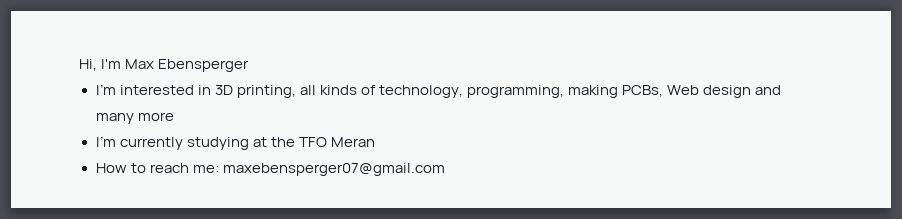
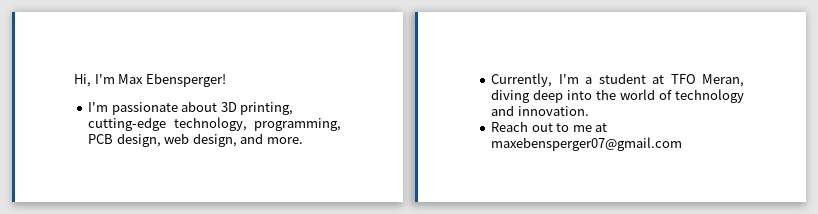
- Hi, I'm Max Ebensperger
- I’m interested in 3D printing, all kinds of technology, programming, making PCBs, Web design and many more
- I’m currently studying at the TFO Meran
- How to reach me: maxebensperger07@gmail.com
+ Hi, I'm Max Ebensperger!
+ I'm passionate about 3D printing, cutting-edge technology, programming, PCB design, web design, and more.
+ Currently, I'm a student at TFO Meran, diving deep into the world of technology and innovation.
+ Reach out to me at maxebensperger07@gmail.com

